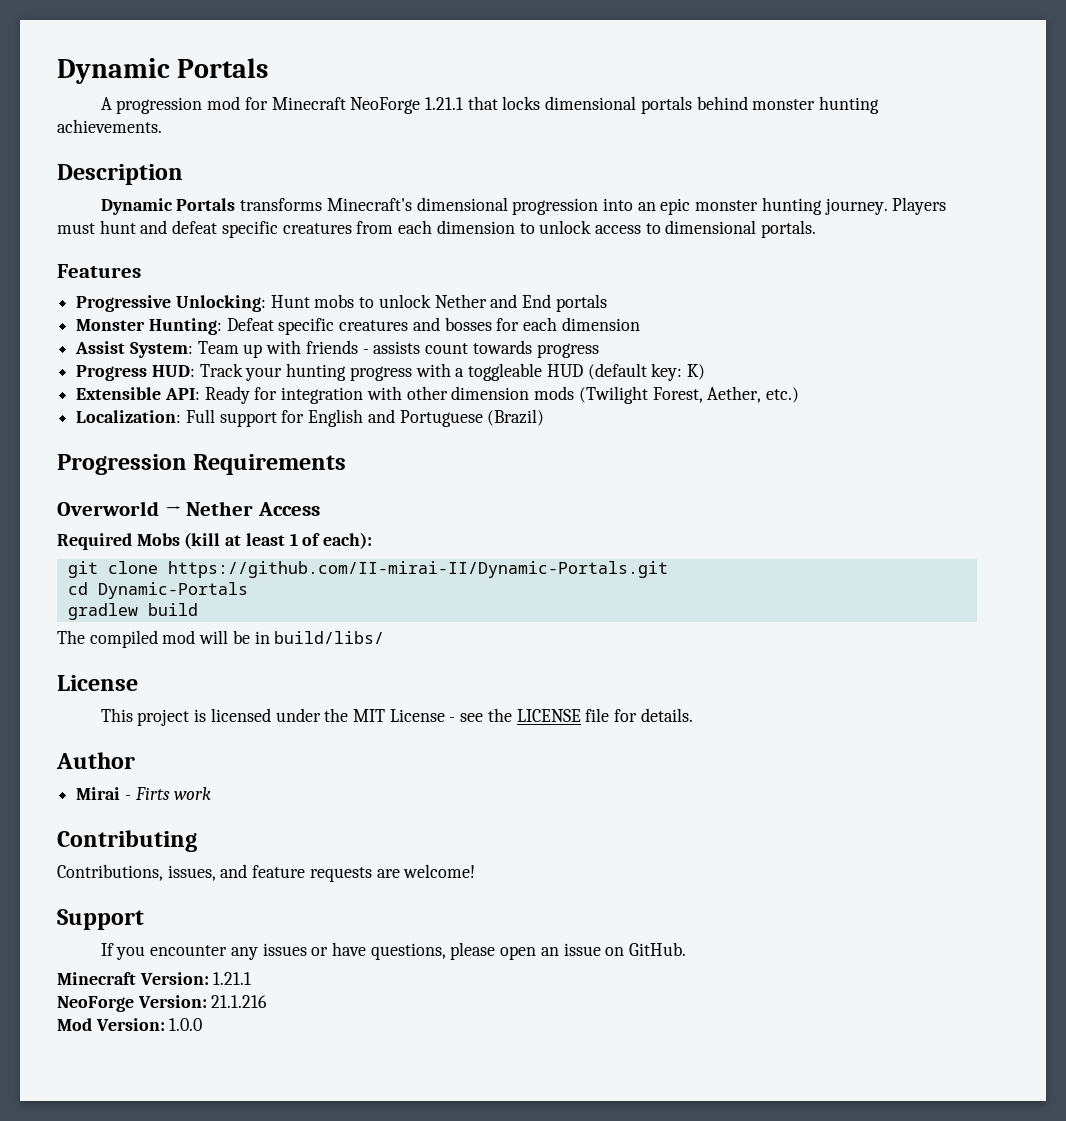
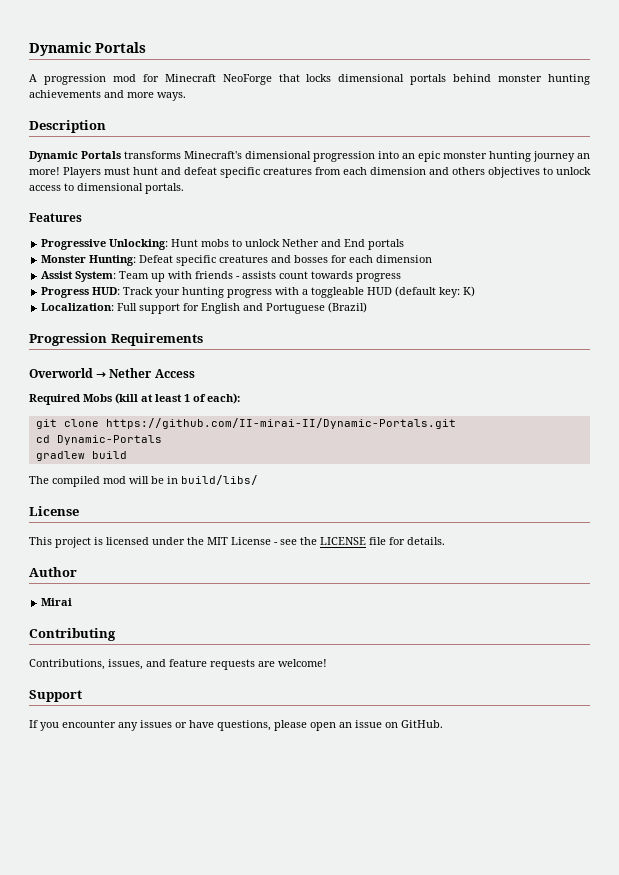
- A progression mod for Minecraft NeoForge 1.21.1 that locks dimensional portals behind monster hunting achievements.
+ A progression mod for Minecraft NeoForge that locks dimensional portals behind monster hunting achievements and more ways.
- Dynamic Portals transforms Minecraft's dimensional progression into an epic monster hunting journey.
+ Dynamic Portals transforms Minecraft's dimensional progression into an epic monster hunting journey an more!
- Players must hunt and defeat specific creatures from each dimension to unlock access to dimensional portals.
+ Players must hunt and defeat specific creatures from each dimension and others objectives to unlock access to dimensional portals.
- Extensible API: Ready for integration with other dimension mods (Twilight Forest, Aether, etc.)
- Mirai - Firts work
+ Mirai
- Minecraft Version: 1.21.1
- NeoForge Version: 21.1.216
- Mod Version: 1.0.0

